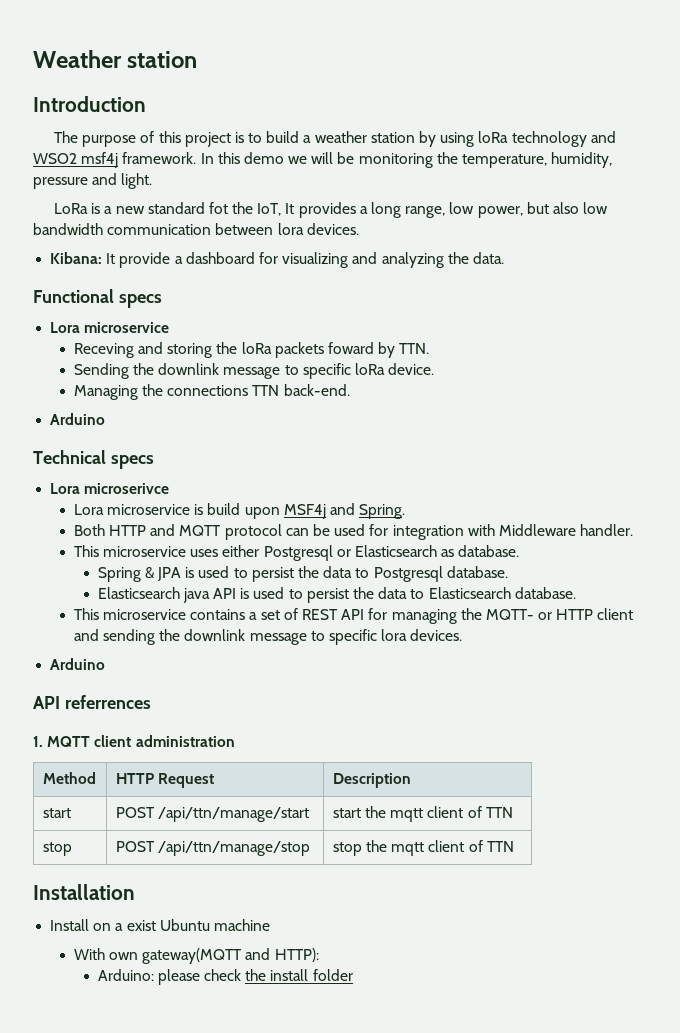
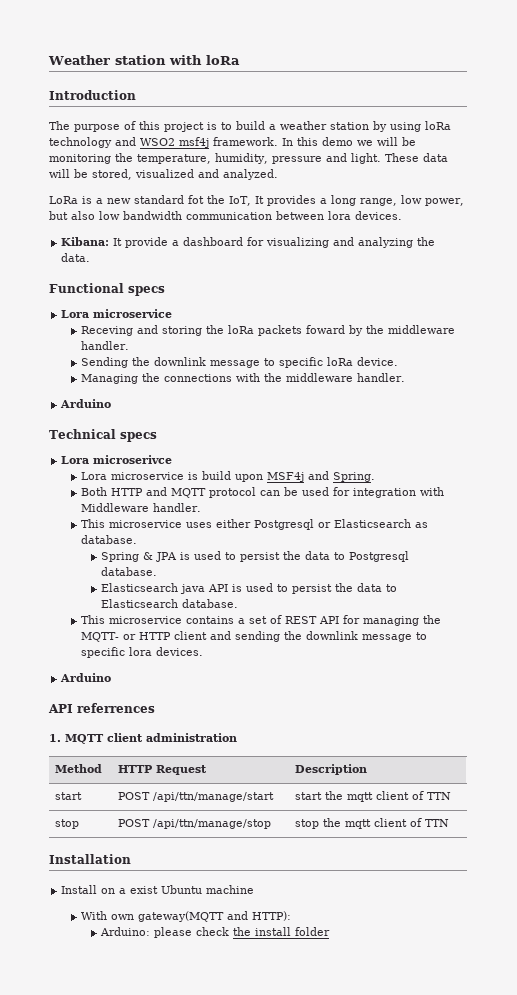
- Weather station
+ Weather station with loRa
+ These data will be stored, visualized and analyzed.
- Receving and storing the loRa packets foward by TTN.
+ Receving and storing the loRa packets foward by the middleware handler.
- Managing the connections TTN back-end.
+ Managing the connections with the middleware handler.

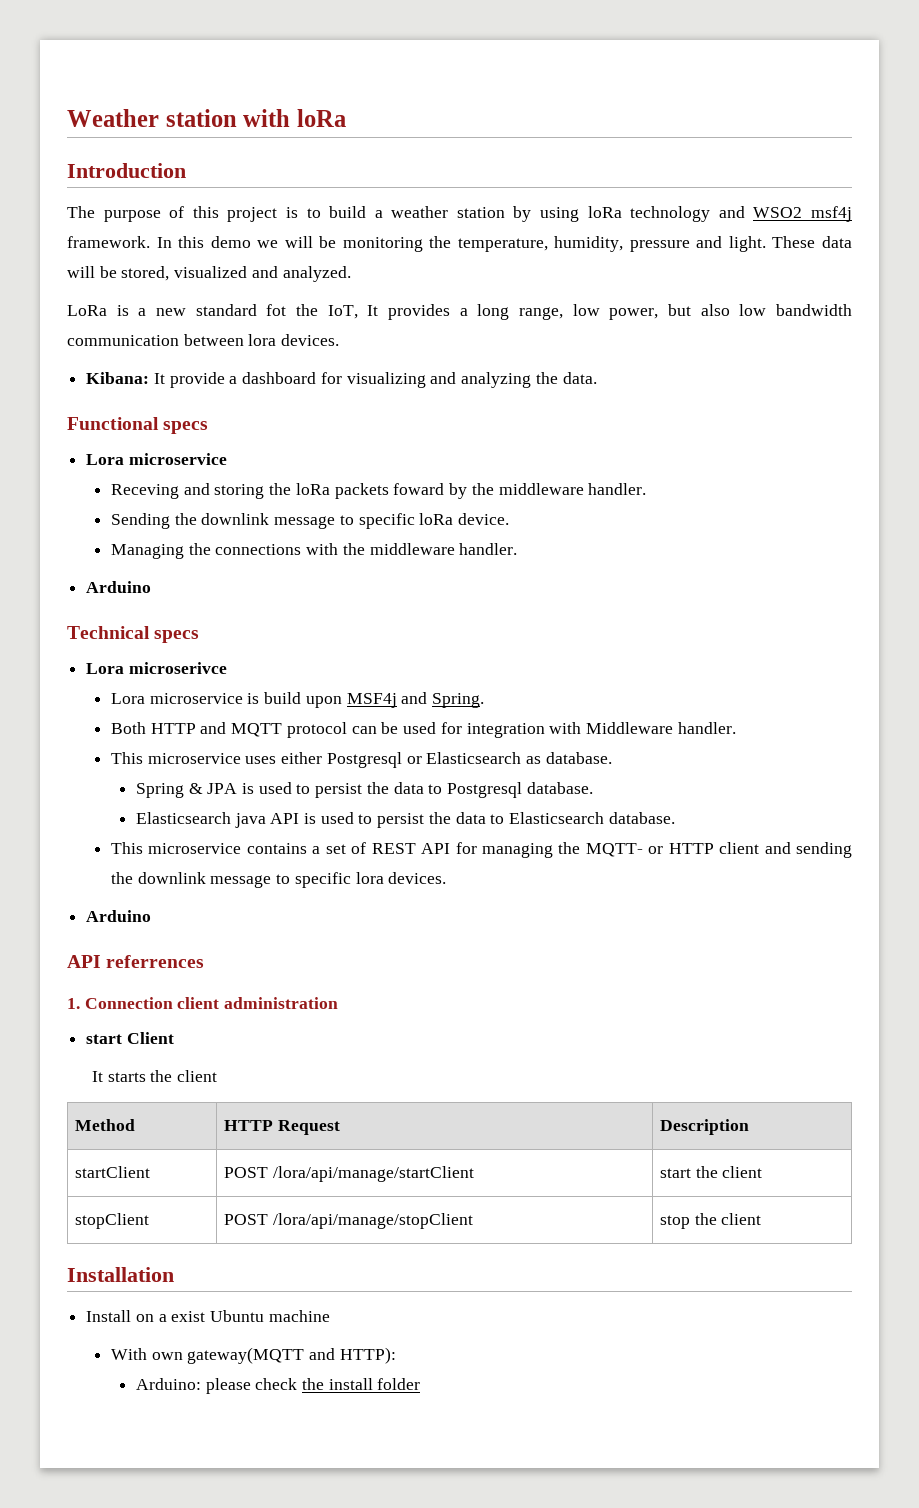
- 1. MQTT client administration
+ 1. Connection client administration
+ start Client
+ It starts the client
- start | POST /api/ttn/manage/start | start the mqtt client of TTN
- stop | POST /api/ttn/manage/stop | stop the mqtt client of TTN
+ startClient | POST /lora/api/manage/startClient | start the client
+ stopClient | POST /lora/api/manage/stopClient | stop the client

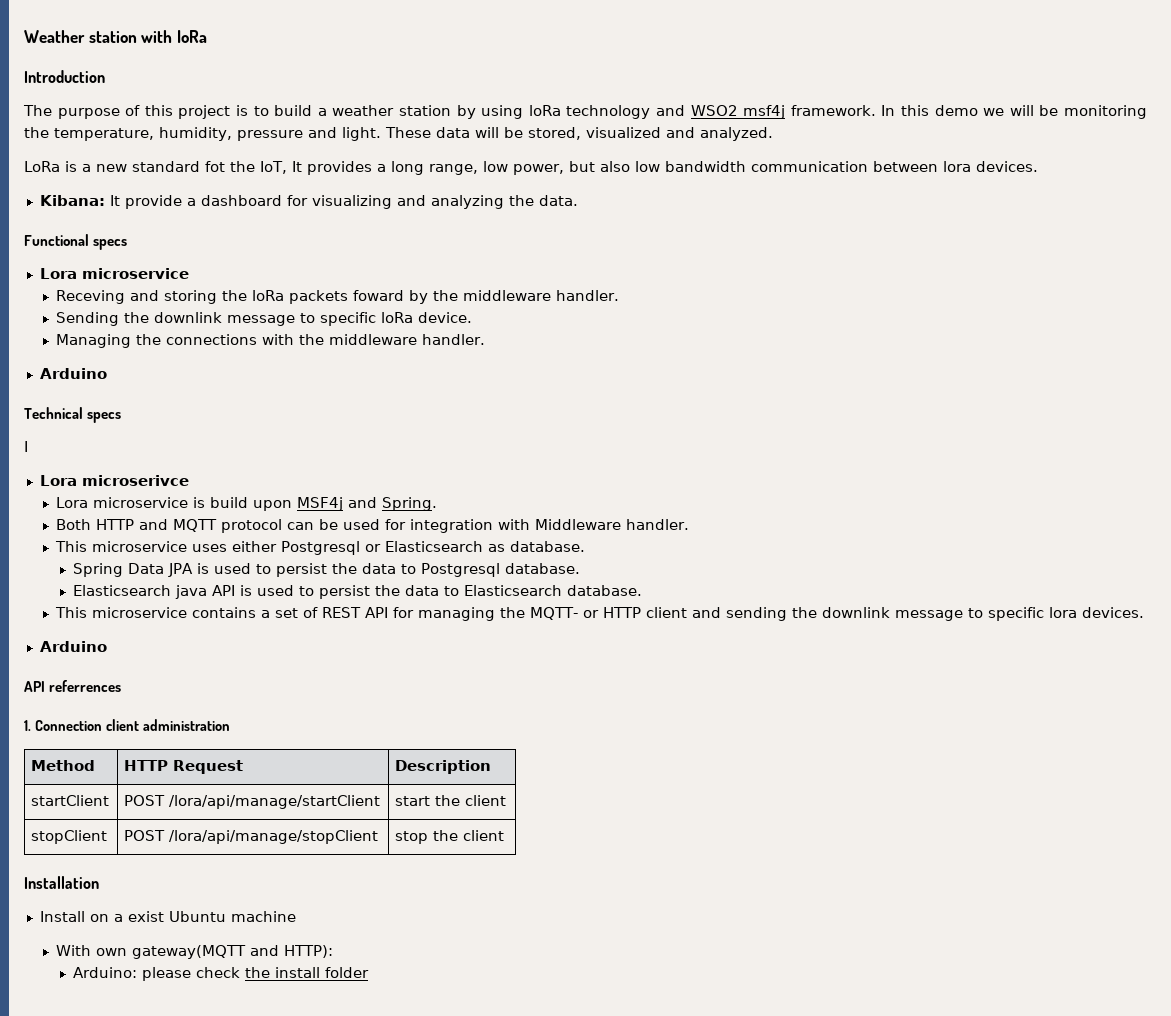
  Technical specs
+ I
- Spring & JPA is used to persist the data to Postgresql database.
+ Spring Data JPA is used to persist the data to Postgresql database.
- start Client
- It starts the client

